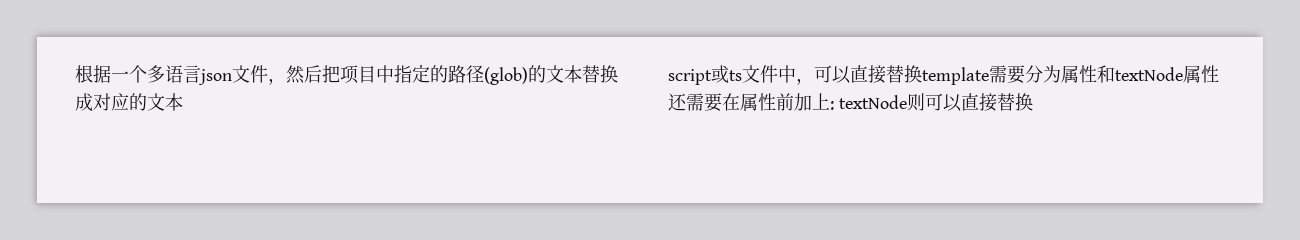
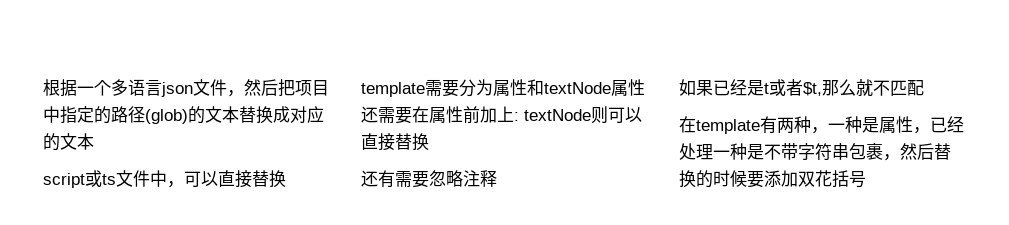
+ 还有需要忽略注释
+ 如果已经是t或者$t,那么就不匹配
+ 在template有两种，一种是属性，已经处理一种是不带字符串包裹，然后替换的时候要添加双花括号

